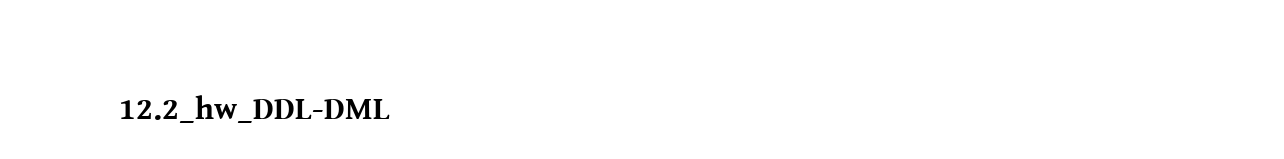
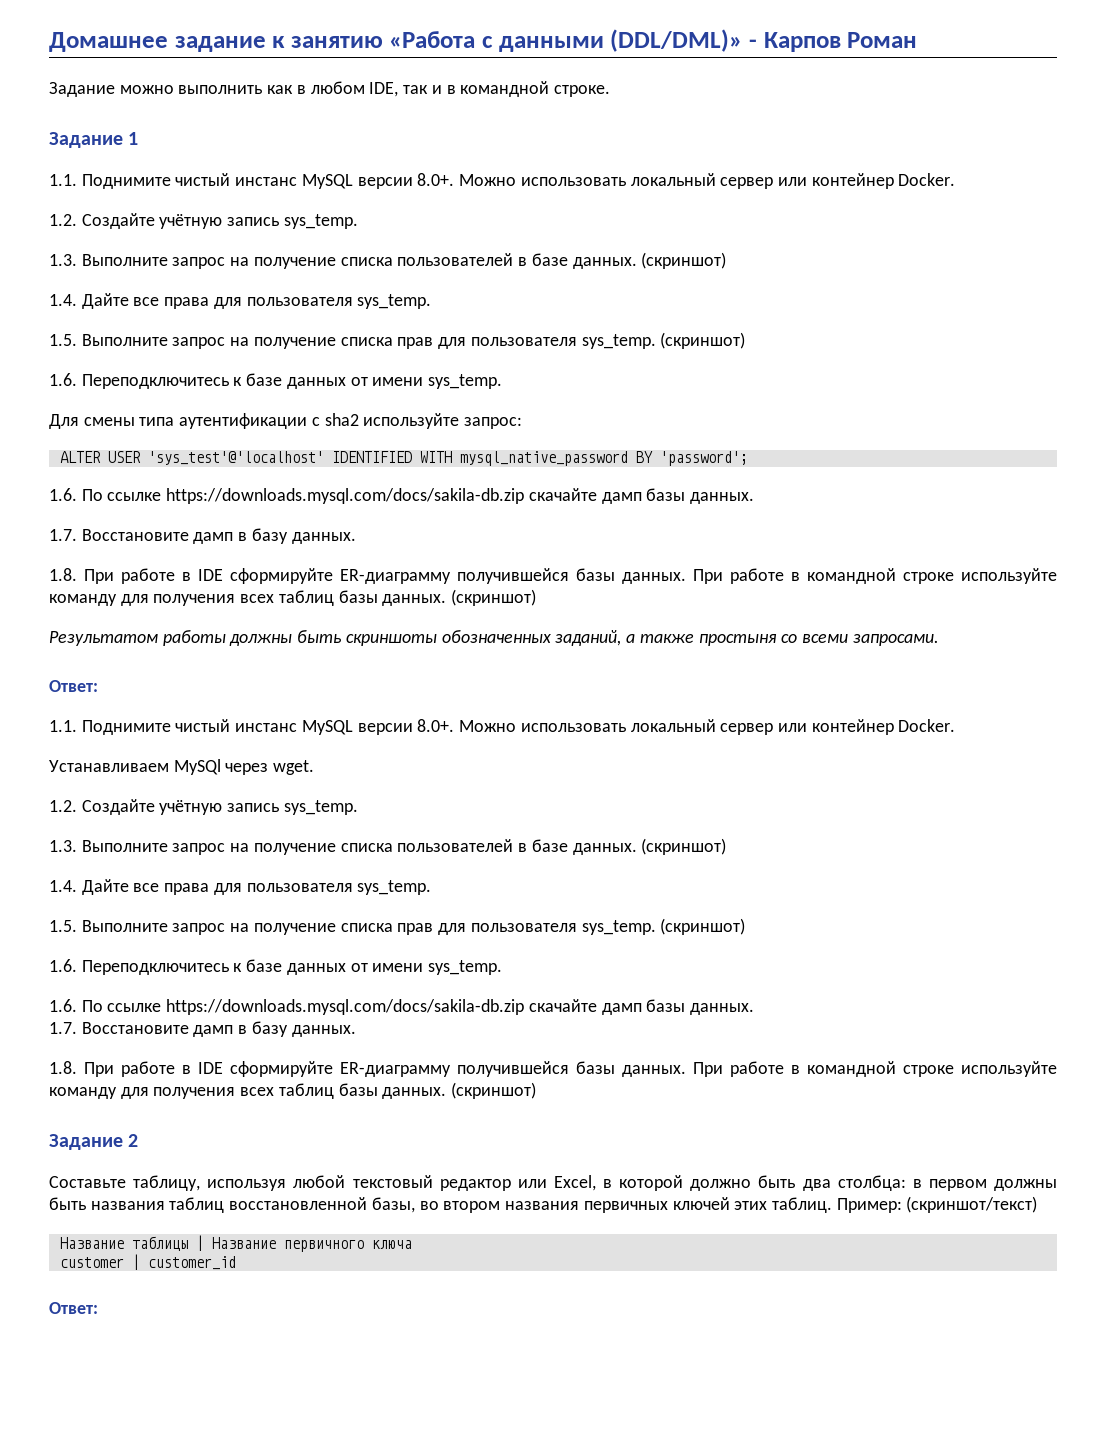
- 12.2_hw_DDL-DML
+ Домашнее задание к занятию «Работа с данными (DDL/DML)» - Карпов Роман
+ Задание можно выполнить как в любом IDE, так и в командной строке.
+ Задание 1
+ 1.1. Поднимите чистый инстанс MySQL версии 8.0+. Можно использовать локальный сервер или контейнер Docker.
+ 1.2. Создайте учётную запись sys_temp.
+ 1.3. Выполните запрос на получение списка пользователей в базе данных. (скриншот)
+ 1.4. Дайте все права для пользователя sys_temp.
+ 1.5. Выполните запрос на получение списка прав для пользователя sys_temp. (скриншот)
+ 1.6. Переподключитесь к базе данных от имени sys_temp.
+ Для смены типа аутентификации с sha2 используйте запрос:
+ ALTER USER 'sys_test'@'localhost' IDENTIFIED WITH mysql_native_password BY 'password';
+ 1.6. По ссылке https://downloads.mysql.com/docs/sakila-db.zip скачайте дамп базы данных.
+ 1.7. Восстановите дамп в базу данных.
+ 1.8. При работе в IDE сформируйте ER-диаграмму получившейся базы данных. При работе в командной строке используйте команду для получения всех таблиц базы данных. (скриншот)
+ Результатом работы должны быть скриншоты обозначенных заданий, а также простыня со всеми запросами.
+ Ответ:
+ 1.1. Поднимите чистый инстанс MySQL версии 8.0+. Можно использовать локальный сервер или контейнер Docker.
+ Устанавливаем MySQl через wget.
+ 1.2. Создайте учётную запись sys_temp.
+ 1.3. Выполните запрос на получение списка пользователей в базе данных. (скриншот)
+ 1.4. Дайте все права для пользователя sys_temp.
+ 1.5. Выполните запрос на получение списка прав для пользователя sys_temp. (скриншот)
+ 1.6. Переподключитесь к базе данных от имени sys_temp.
+ 1.6. По ссылке https://downloads.mysql.com/docs/sakila-db.zip скачайте дамп базы данных.
+ 1.7. Восстановите дамп в базу данных.
+ 1.8. При работе в IDE сформируйте ER-диаграмму получившейся базы данных. При работе в командной строке используйте команду для получения всех таблиц базы данных. (скриншот)
+ Задание 2
+ Составьте таблицу, используя любой текстовый редактор или Excel, в которой должно быть два столбца: в первом должны быть названия таблиц восстановленной базы, во втором названия первичных ключей этих таблиц. Пример: (скриншот/текст)
+ Название таблицы | Название первичного ключа
+ customer | customer_id
+ Ответ:

